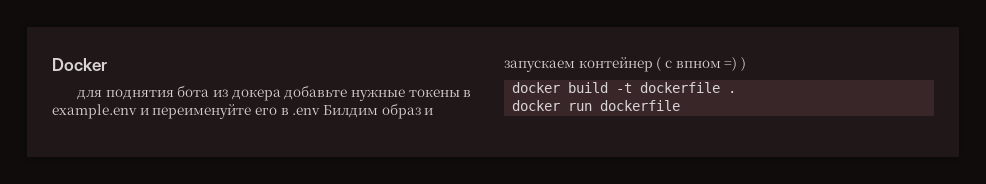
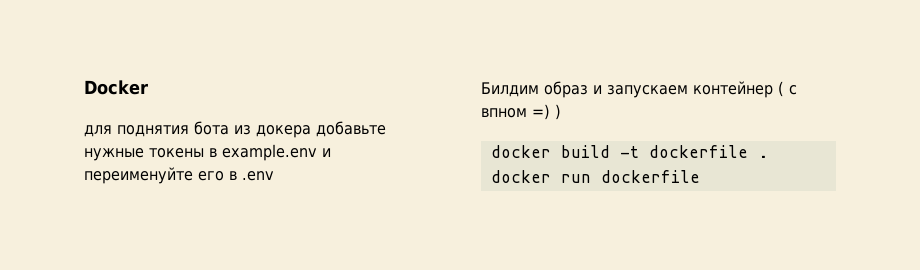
- для поднятия бота из докера добавьте нужные токены в example.env и переименуйте его в .env Билдим образ и запускаем контейнер ( с впном =) )
+ для поднятия бота из докера добавьте нужные токены в example.env и переименуйте его в .env
+ Билдим образ и запускаем контейнер ( с впном =) )

